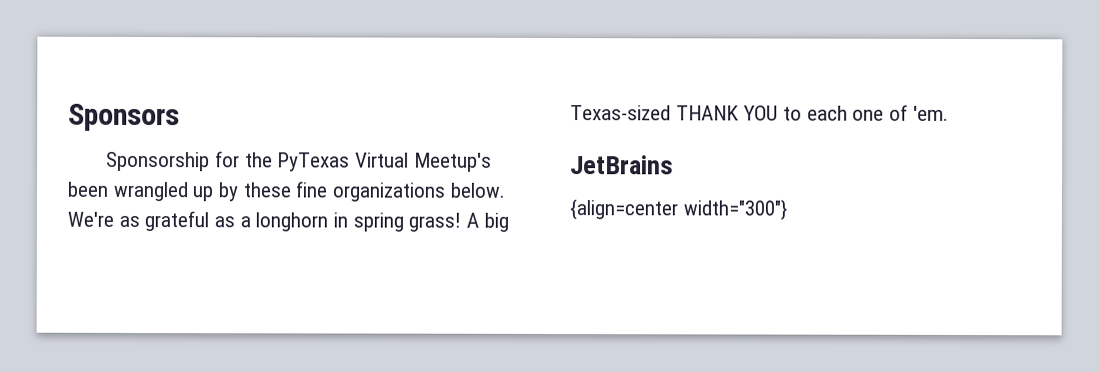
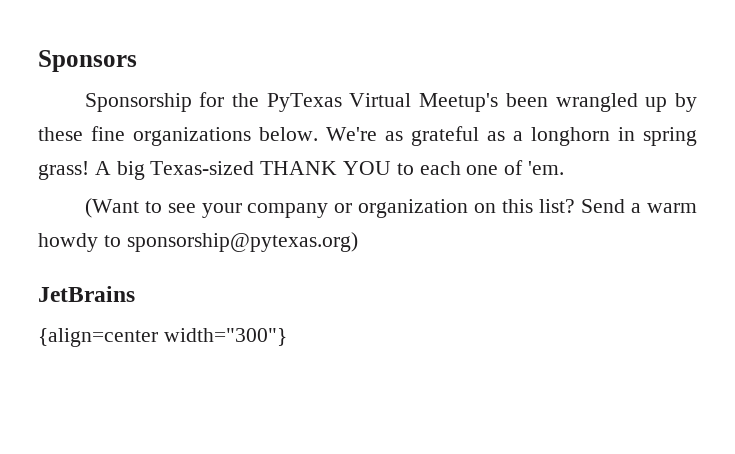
+ (Want to see your company or organization on this list? Send a warm howdy to sponsorship@pytexas.org)

